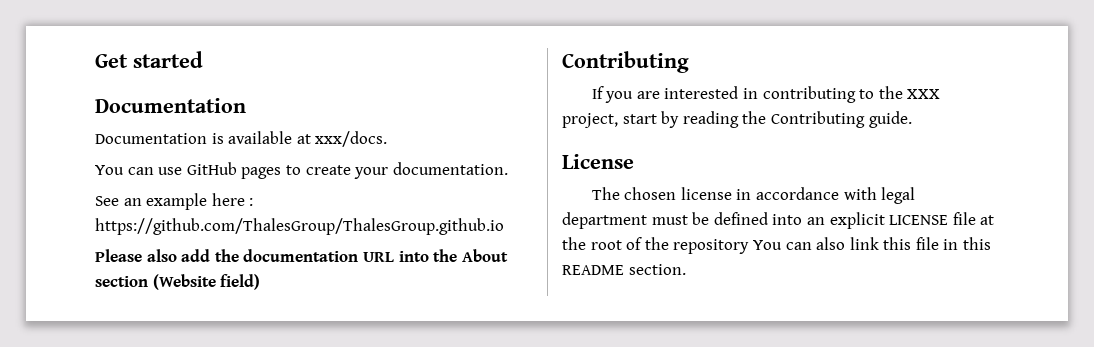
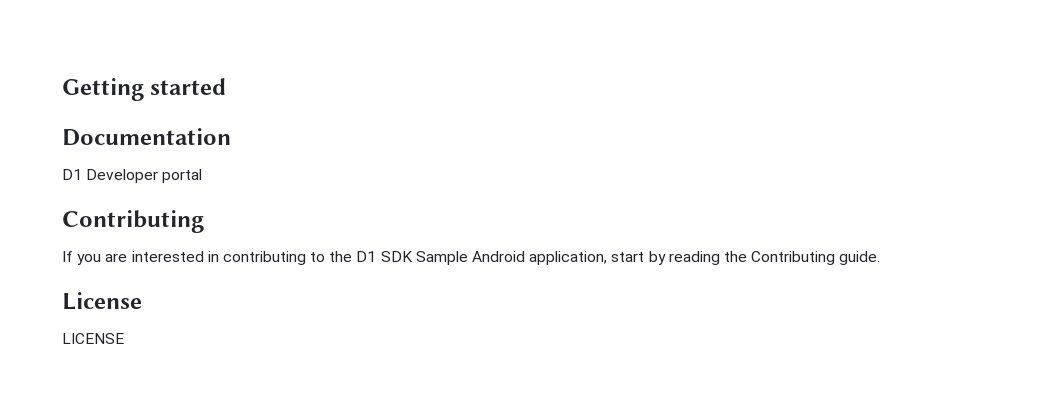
- Get started
+ Getting started
- Documentation is available at xxx/docs.
- You can use GitHub pages to create your documentation.
- See an example here : https://github.com/ThalesGroup/ThalesGroup.github.io
- Please also add the documentation URL into the About section (Website field)
+ D1 Developer portal
- If you are interested in contributing to the XXX project, start by reading the Contributing guide.
+ If you are interested in contributing to the D1 SDK Sample Android application, start by reading the Contributing guide.
- The chosen license in accordance with legal department must be defined into an explicit LICENSE file at the root of the repository You can also link this file in this README section.
+ LICENSE

